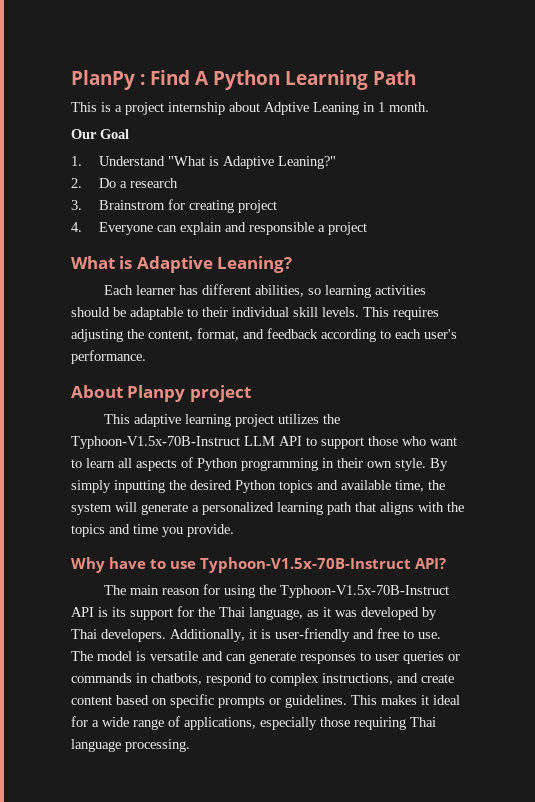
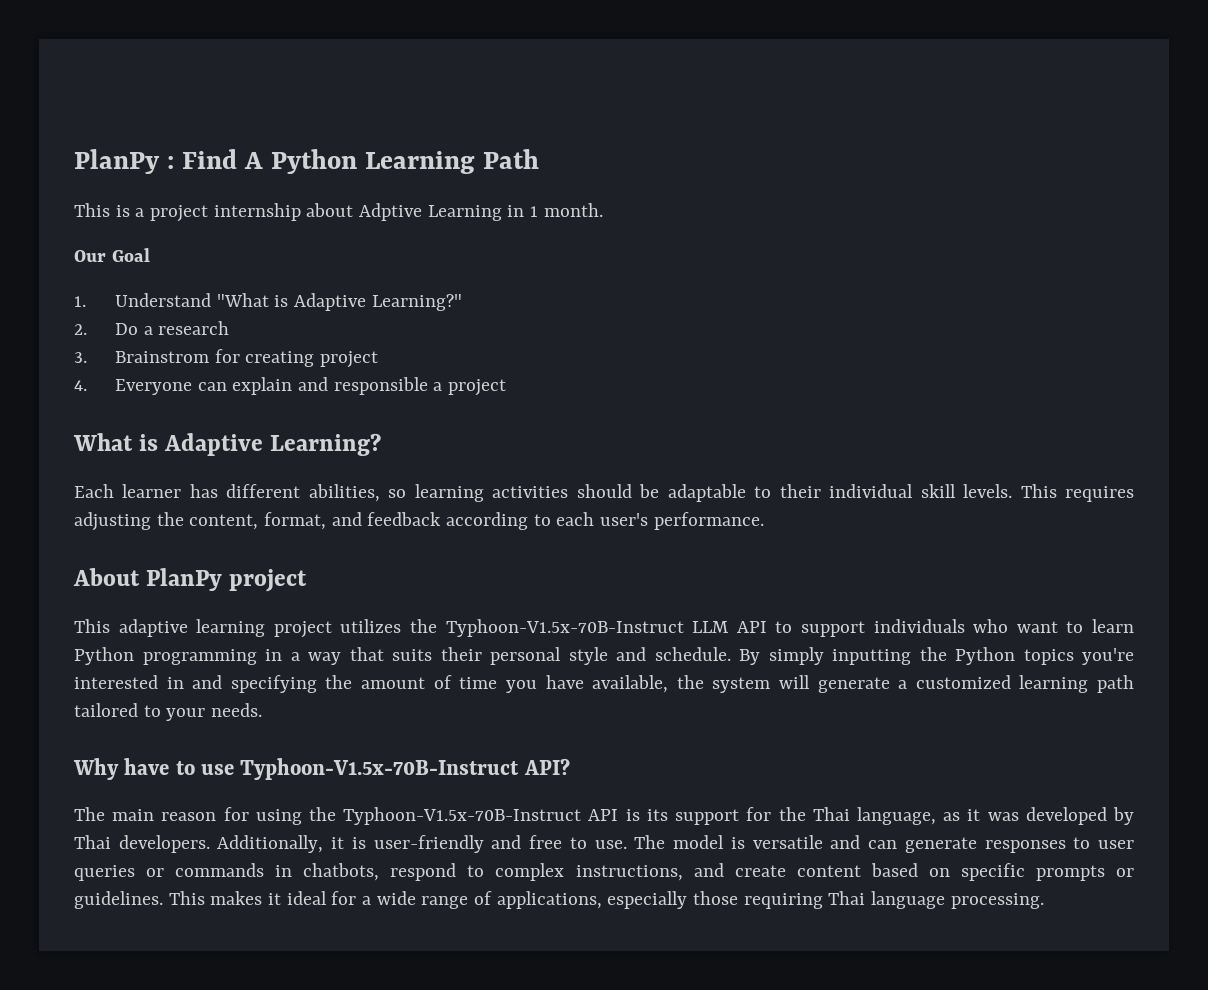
- This is a project internship about Adptive Leaning in 1 month.
+ This is a project internship about Adptive Learning in 1 month.
- 1. Understand "What is Adaptive Leaning?"
+ 1. Understand "What is Adaptive Learning?"
- What is Adaptive Leaning?
+ What is Adaptive Learning?
- About Planpy project
+ About PlanPy project
- This adaptive learning project utilizes the Typhoon-V1.5x-70B-Instruct LLM API to support those who want to learn all aspects of Python programming in their own style.
+ This adaptive learning project utilizes the Typhoon-V1.5x-70B-Instruct LLM API to support individuals who want to learn Python programming in a way that suits their personal style and schedule.
- By simply inputting the desired Python topics and available time, the system will generate a personalized learning path that aligns with the topics and time you provide.
+ By simply inputting the Python topics you're interested in and specifying the amount of time you have available, the system will generate a customized learning path tailored to your needs.

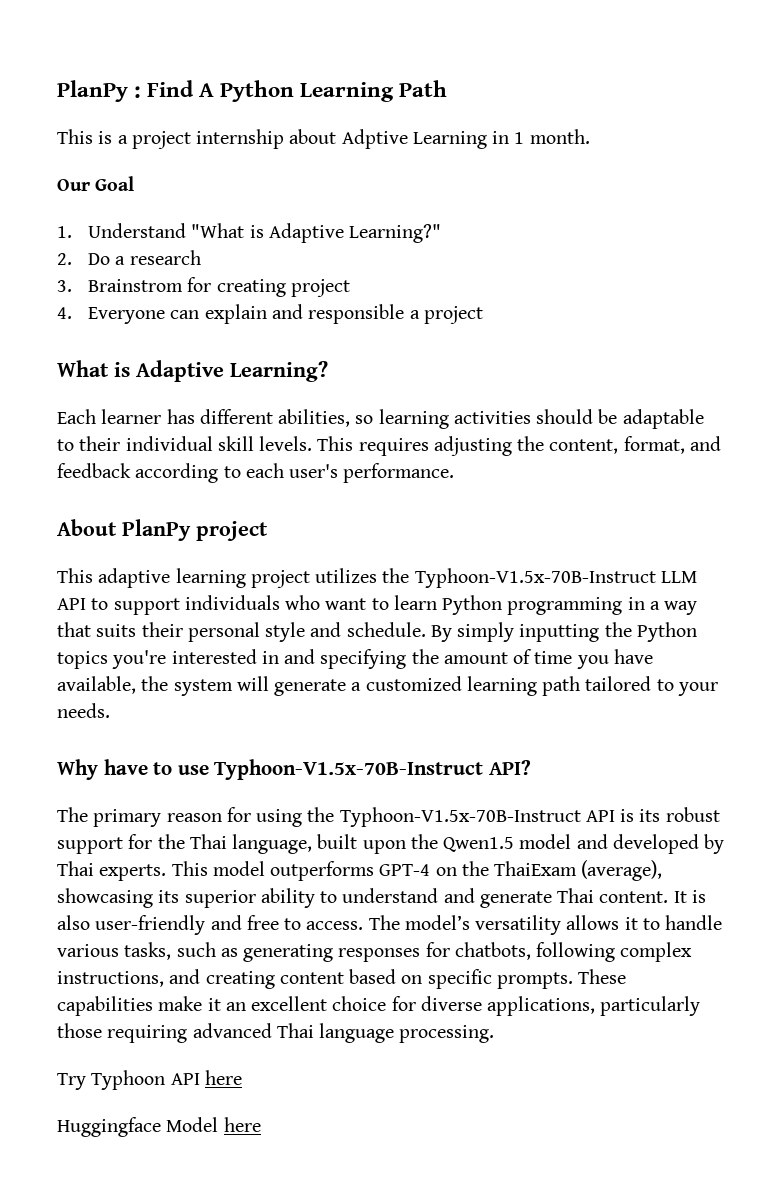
- The main reason for using the Typhoon-V1.5x-70B-Instruct API is its support for the Thai language, as it was developed by Thai developers. Additionally, it is user-friendly and free to use. The model is versatile and can generate responses to user queries or commands in chatbots, respond to complex instructions, and create content based on specific prompts or guidelines. This makes it ideal for a wide range of applications, especially those requiring Thai language processing.
+ The primary reason for using the Typhoon-V1.5x-70B-Instruct API is its robust support for the Thai language, built upon the Qwen1.5 model and developed by Thai experts. This model outperforms GPT-4 on the ThaiExam (average), showcasing its superior ability to understand and generate Thai content. It is also user-friendly and free to access. The model’s versatility allows it to handle various tasks, such as generating responses for chatbots, following complex instructions, and creating content based on specific prompts. These capabilities make it an excellent choice for diverse applications, particularly those requiring advanced Thai language processing.
+ Try Typhoon API here
+ Huggingface Model here

